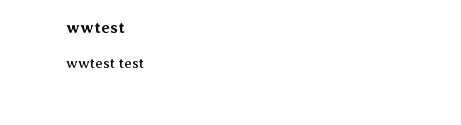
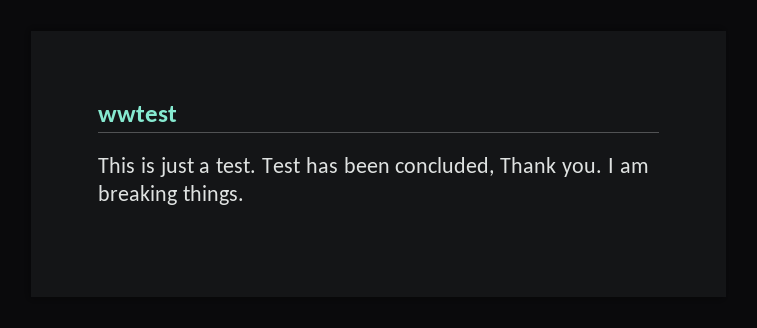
- wwtest test
+ This is just a test. Test has been concluded, Thank you. I am breaking things.

